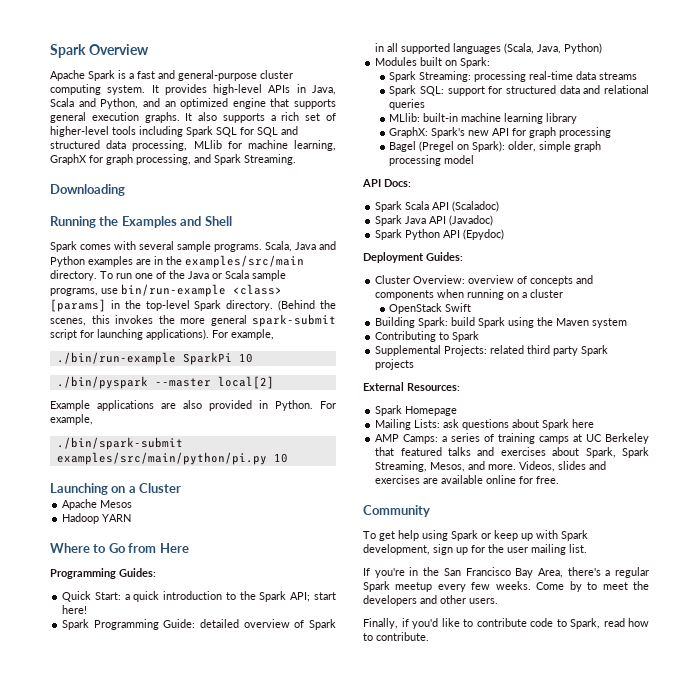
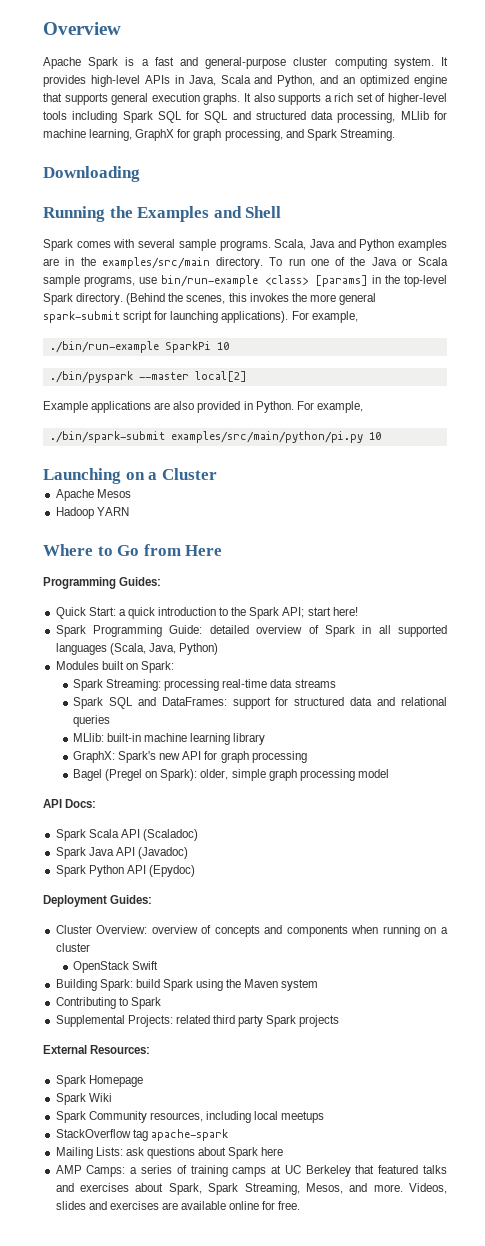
- Spark Overview
+ Overview
- Spark SQL: support for structured data and relational queries
+ Spark SQL and DataFrames: support for structured data and relational queries
+ Spark Wiki
+ Spark Community resources, including local meetups
+ StackOverflow tag apache-spark
- Community
- To get help using Spark or keep up with Spark development, sign up for the user mailing list.
- If you're in the San Francisco Bay Area, there's a regular Spark meetup every few weeks. Come by to meet the developers and other users.
- Finally, if you'd like to contribute code to Spark, read how to contribute.

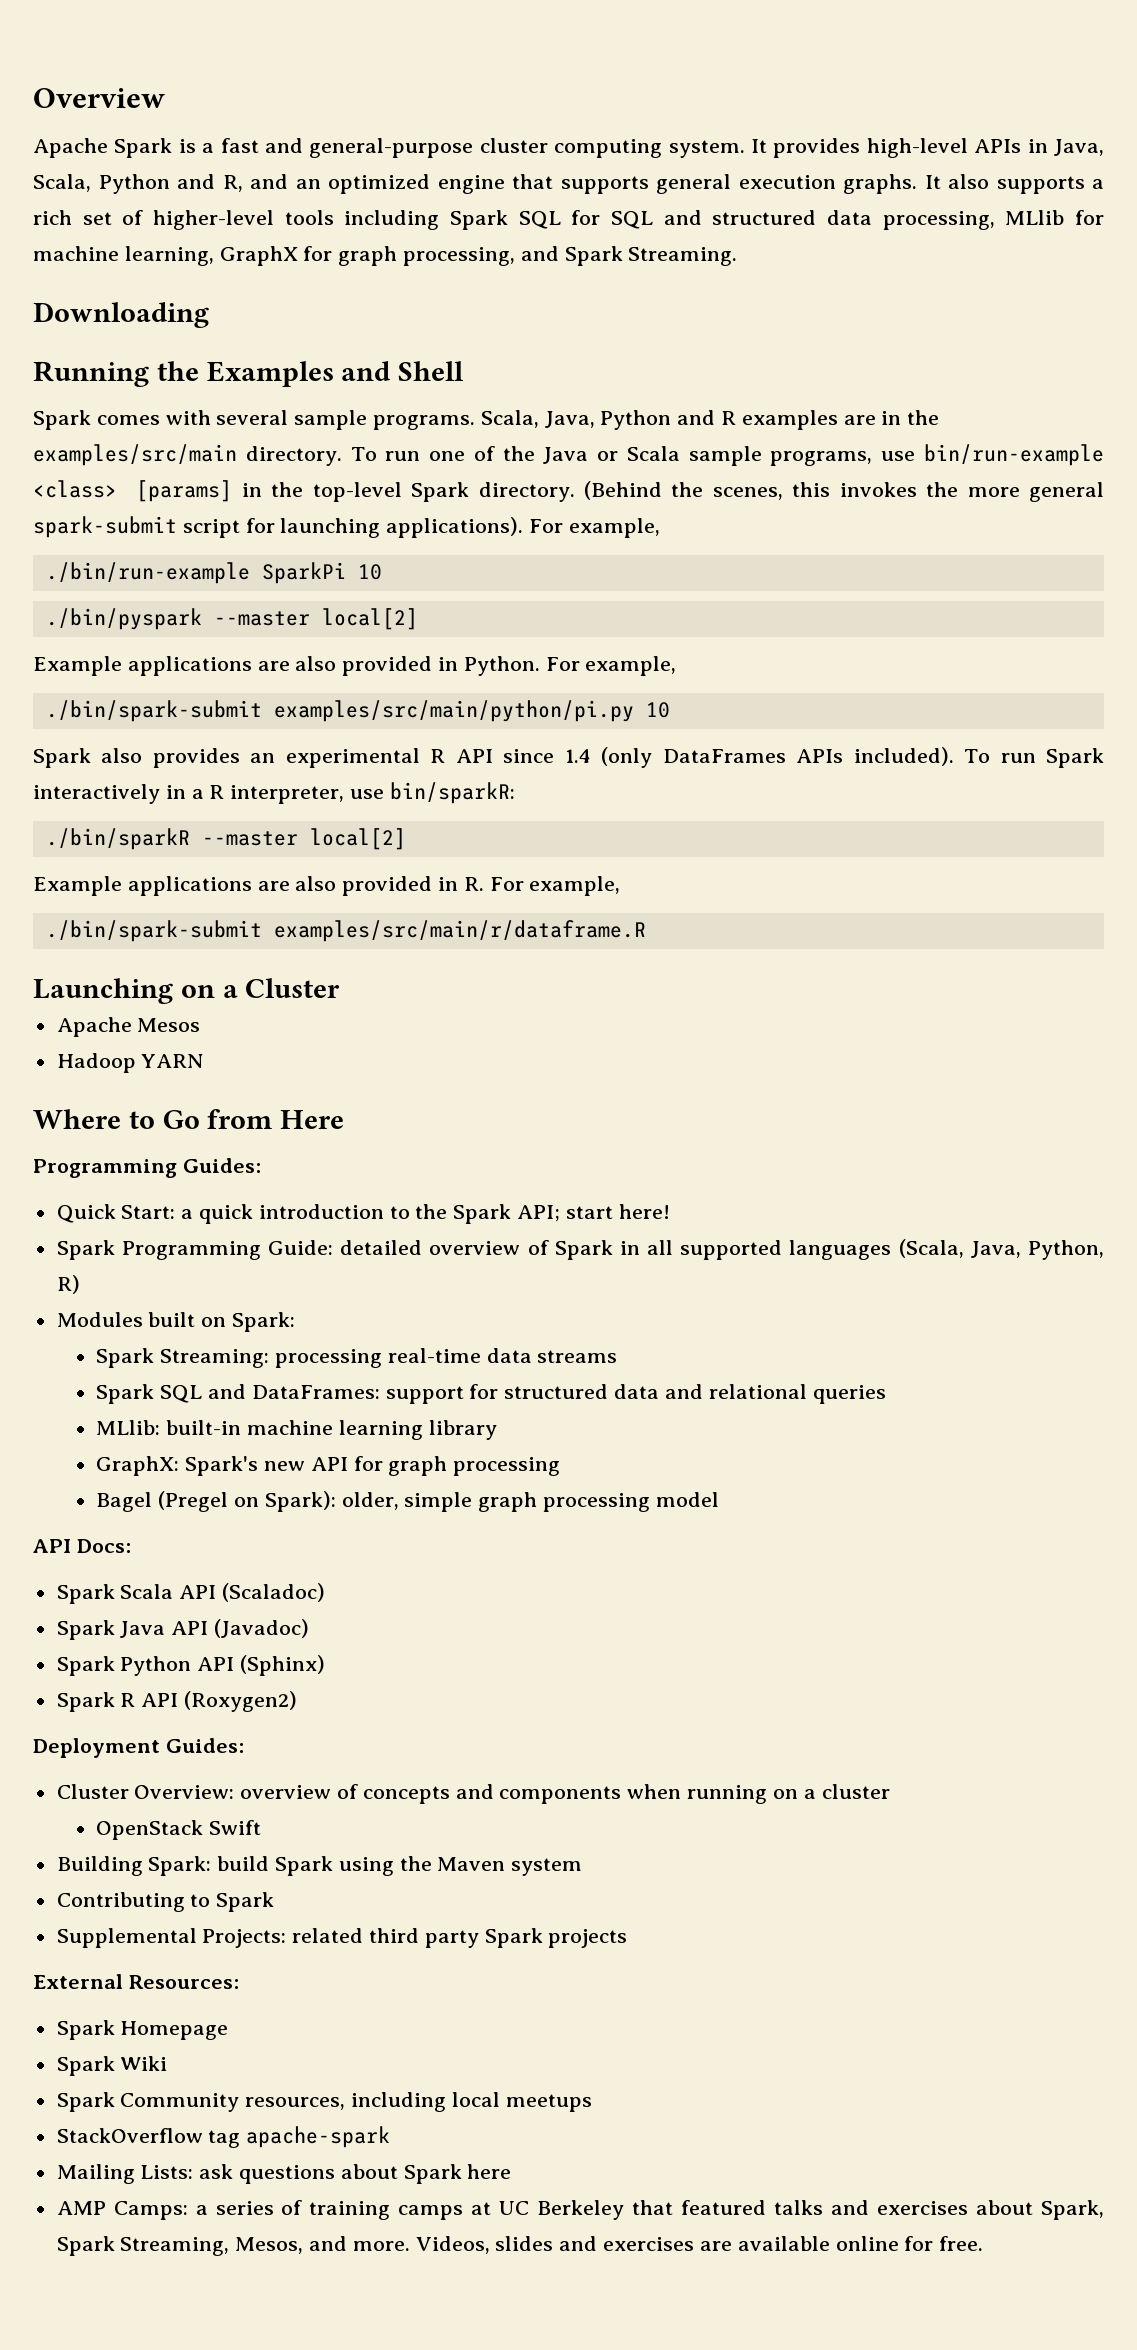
- It provides high-level APIs in Java, Scala and Python, and an optimized engine that supports general execution graphs.
+ It provides high-level APIs in Java, Scala, Python and R, and an optimized engine that supports general execution graphs.
- Scala, Java and Python examples are in the examples/src/main directory.
+ Scala, Java, Python and R examples are in the examples/src/main directory.
+ Spark also provides an experimental R API since 1.4 (only DataFrames APIs included). To run Spark interactively in a R interpreter, use bin/sparkR:
+ ./bin/sparkR --master local[2]
+ Example applications are also provided in R. For example,
+ ./bin/spark-submit examples/src/main/r/dataframe.R
- Spark Programming Guide: detailed overview of Spark in all supported languages (Scala, Java, Python)
+ Spark Programming Guide: detailed overview of Spark in all supported languages (Scala, Java, Python, R)
- Spark Python API (Epydoc)
+ Spark Python API (Sphinx)
+ Spark R API (Roxygen2)

